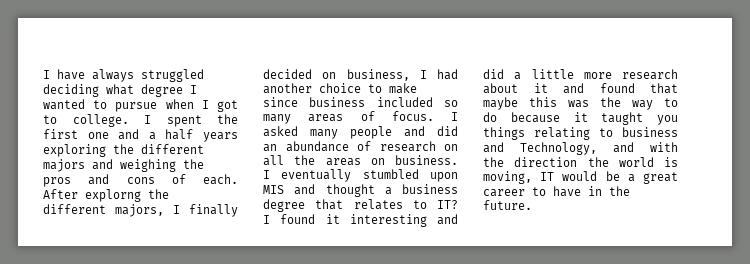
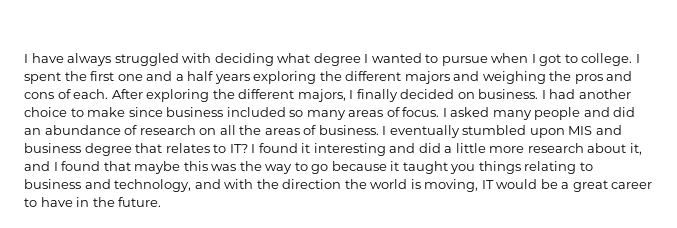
- I have always struggled deciding what degree I wanted to pursue when I got to college.
+ I have always struggled with deciding what degree I wanted to pursue when I got to college.
- After explorng the different majors, I finally decided on business, I had another choice to make since business included so many areas of focus.
+ After exploring the different majors, I finally decided on business. I had another choice to make since business included so many areas of focus.
- I asked many people and did an abundance of research on all the areas on business.
+ I asked many people and did an abundance of research on all the areas of business.
- I eventually stumbled upon MIS and thought a business degree that relates to IT?
+ I eventually stumbled upon MIS and business degree that relates to IT?
- I found it interesting and did a little more research about it and found that maybe this was the way to do because it taught you things relating to business and Technology, and with the direction the world is moving, IT would be a great career to have in the future.
+ I found it interesting and did a little more research about it, and I found that maybe this was the way to go because it taught you things relating to business and technology, and with the direction the world is moving, IT would be a great career to have in the future.

